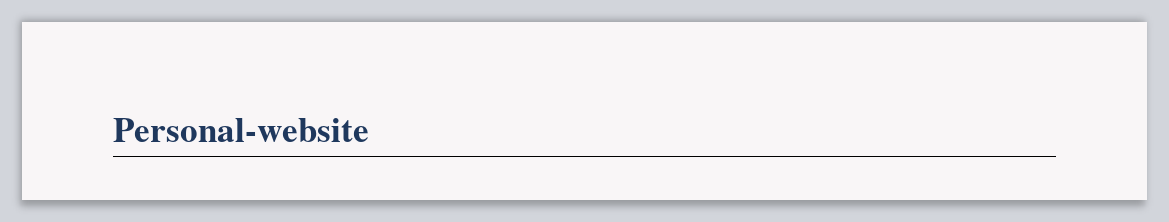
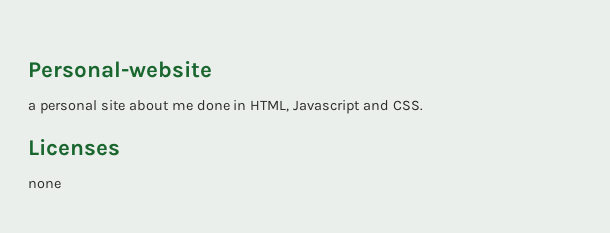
+ a personal site about me done in HTML, Javascript and CSS.
+ Licenses
+ none

